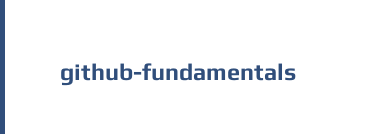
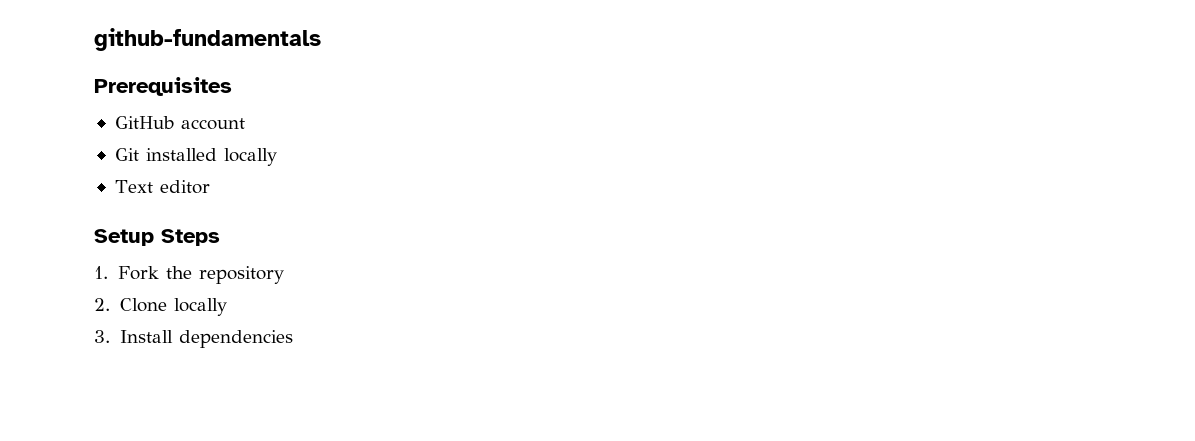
+ Prerequisites
+ GitHub account
+ Git installed locally
+ Text editor
+ Setup Steps
+ 1. Fork the repository
+ 2. Clone locally
+ 3. Install dependencies

